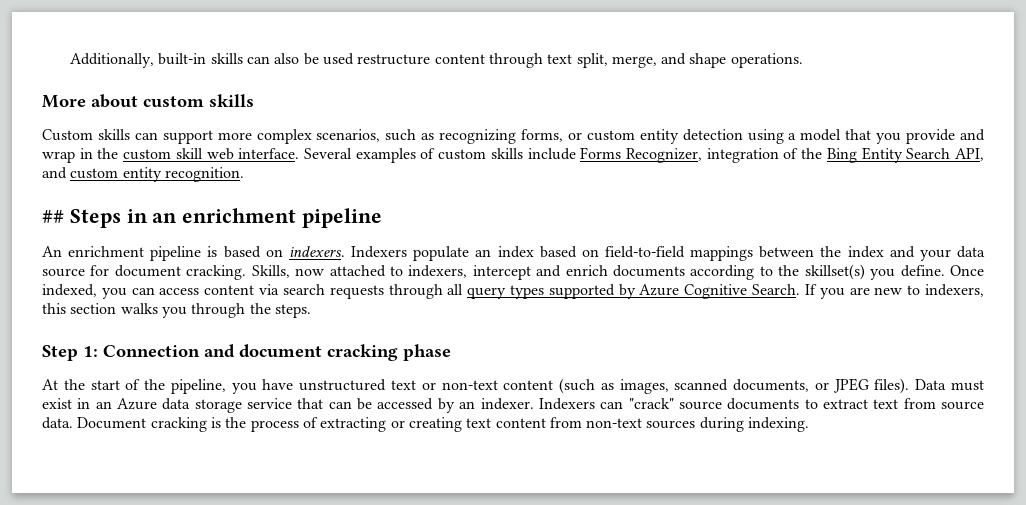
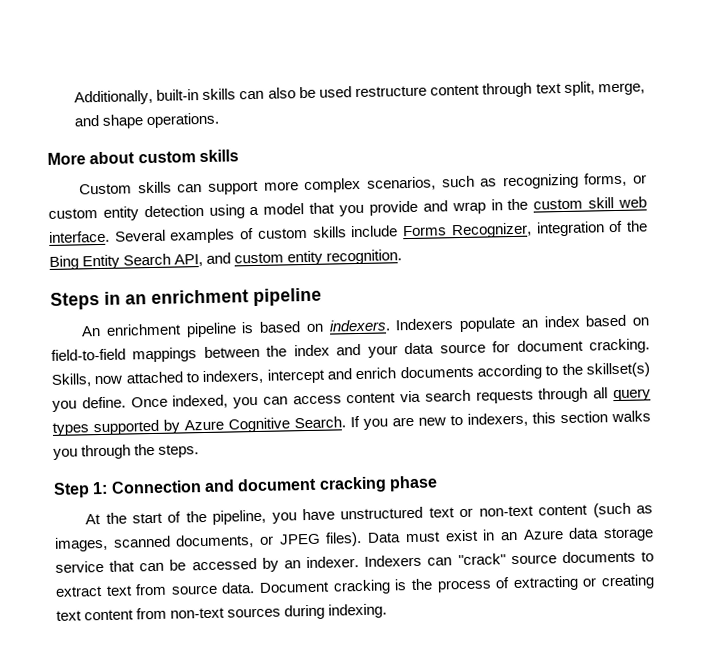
- ## Steps in an enrichment pipeline
+ Steps in an enrichment pipeline

